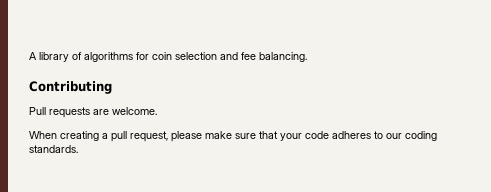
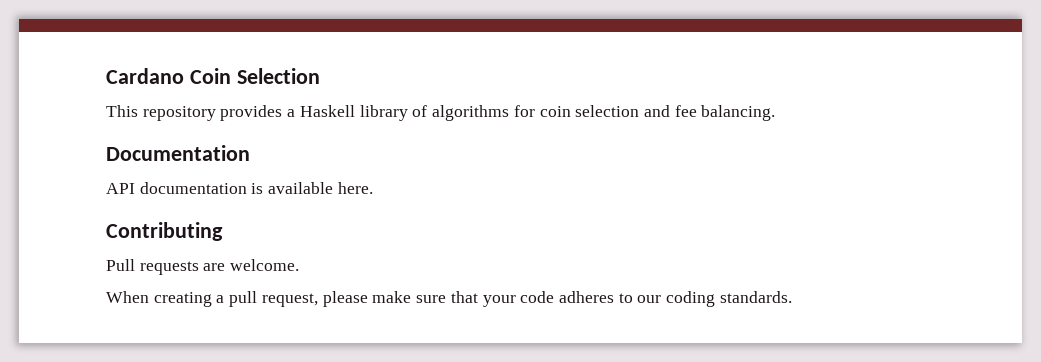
- A library of algorithms for coin selection and fee balancing.
+ Cardano Coin Selection
+ This repository provides a Haskell library of algorithms for coin selection and fee balancing.
+ Documentation
+ API documentation is available here.

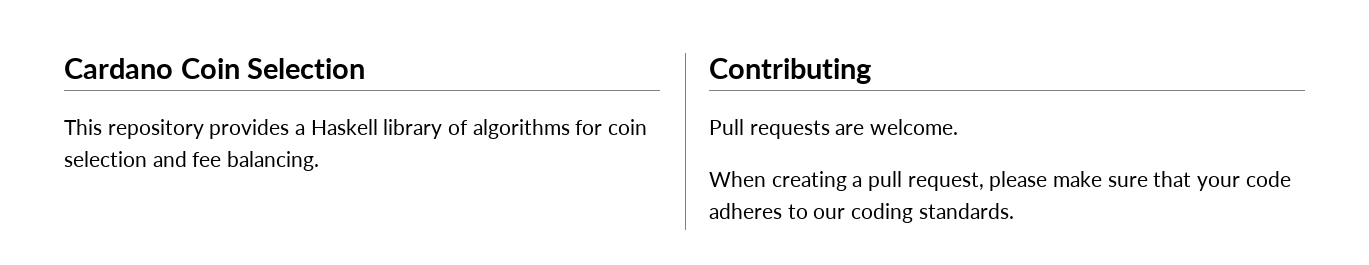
- Documentation
- API documentation is available here.

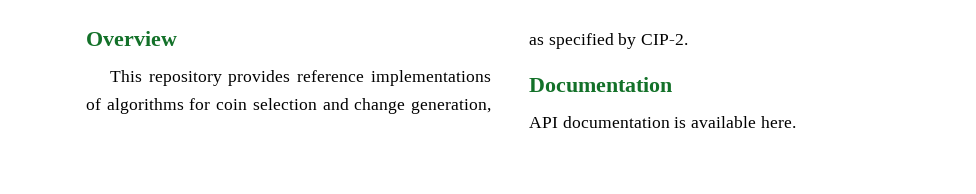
- Cardano Coin Selection
+ Overview
- This repository provides a Haskell library of algorithms for coin selection and fee balancing.
- Contributing
- Pull requests are welcome.
- When creating a pull request, please make sure that your code adheres to our coding standards.
+ This repository provides reference implementations of algorithms for coin selection and change generation, as specified by CIP-2.
+ Documentation
+ API documentation is available here.

